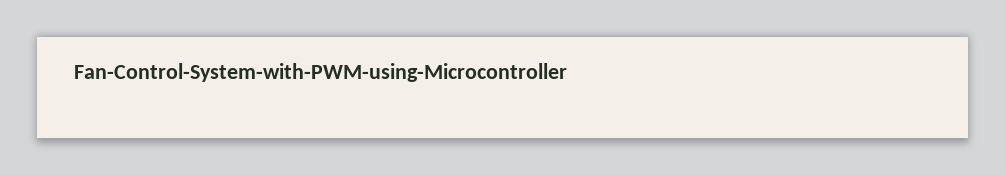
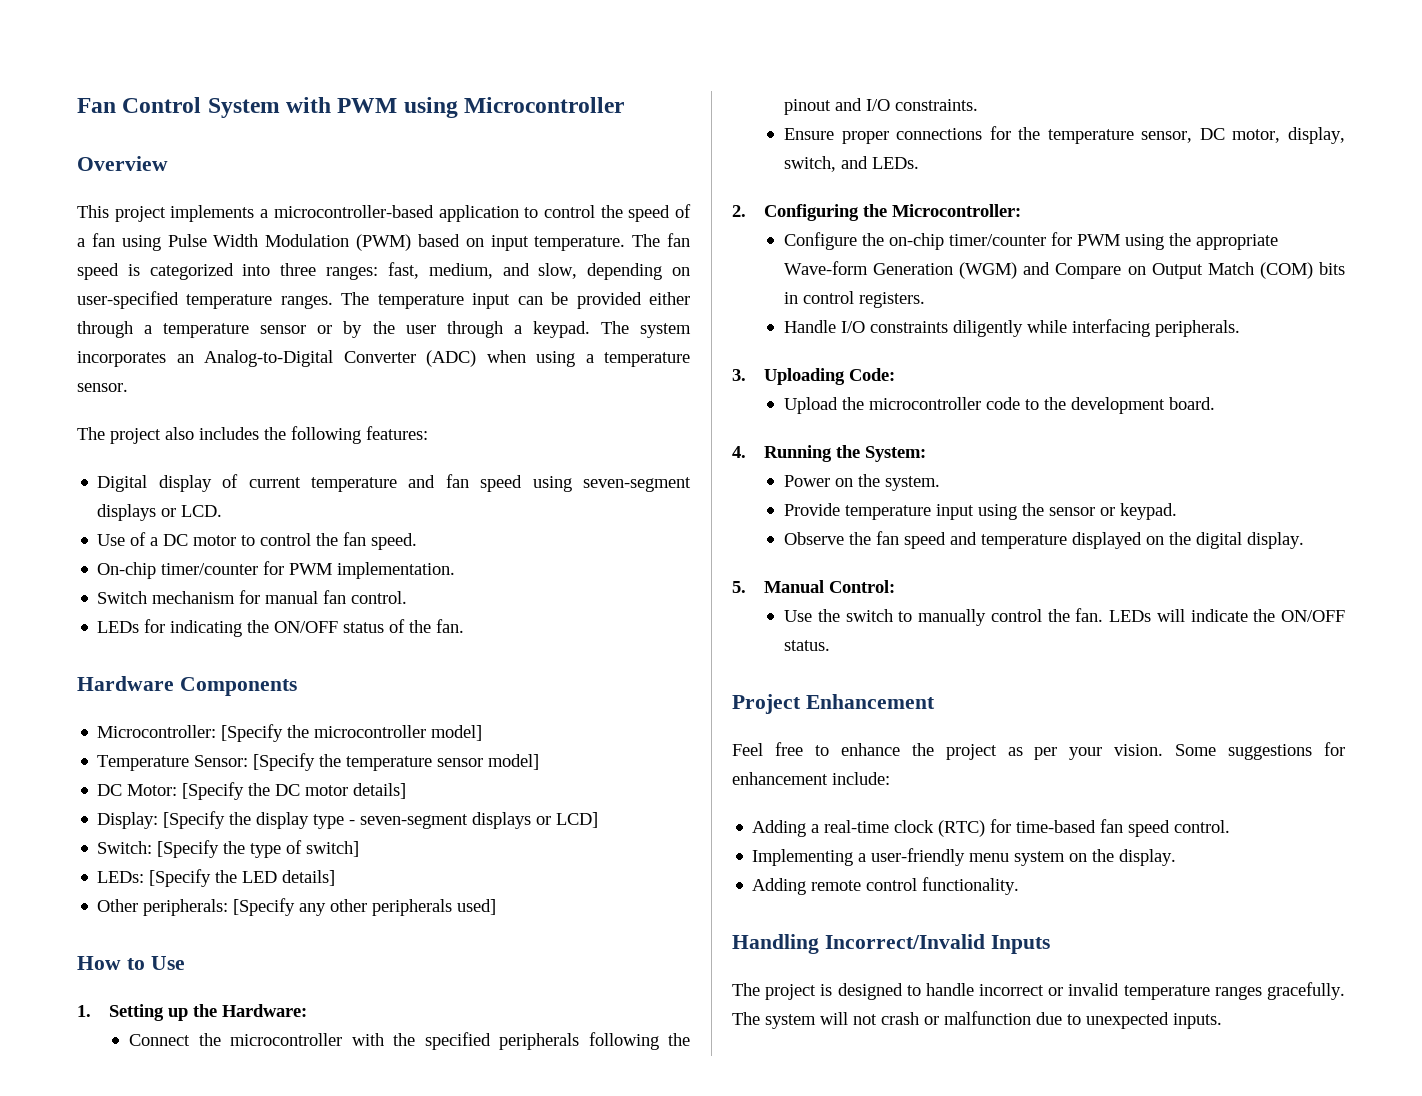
- Fan-Control-System-with-PWM-using-Microcontroller
+ Fan Control System with PWM using Microcontroller
+ Overview
+ This project implements a microcontroller-based application to control the speed of a fan using Pulse Width Modulation (PWM) based on input temperature. The fan speed is categorized into three ranges: fast, medium, and slow, depending on user-specified temperature ranges. The temperature input can be provided either through a temperature sensor or by the user through a keypad. The system incorporates an Analog-to-Digital Converter (ADC) when using a temperature sensor.
+ The project also includes the following features:
+ Digital display of current temperature and fan speed using seven-segment displays or LCD.
+ Use of a DC motor to control the fan speed.
+ On-chip timer/counter for PWM implementation.
+ Switch mechanism for manual fan control.
+ LEDs for indicating the ON/OFF status of the fan.
+ Hardware Components
+ Microcontroller: [Specify the microcontroller model]
+ Temperature Sensor: [Specify the temperature sensor model]
+ DC Motor: [Specify the DC motor details]
+ Display: [Specify the display type - seven-segment displays or LCD]
+ Switch: [Specify the type of switch]
+ LEDs: [Specify the LED details]
+ Other peripherals: [Specify any other peripherals used]
+ How to Use
+ 1. Setting up the Hardware:
+ Connect the microcontroller with the specified peripherals following the pinout and I/O constraints.
+ Ensure proper connections for the temperature sensor, DC motor, display, switch, and LEDs.
+ 2. Configuring the Microcontroller:
+ Configure the on-chip timer/counter for PWM using the appropriate Wave-form Generation (WGM) and Compare on Output Match (COM) bits in control registers.
+ Handle I/O constraints diligently while interfacing peripherals.
+ 3. Uploading Code:
+ Upload the microcontroller code to the development board.
+ 4. Running the System:
+ Power on the system.
+ Provide temperature input using the sensor or keypad.
+ Observe the fan speed and temperature displayed on the digital display.
+ 5. Manual Control:
+ Use the switch to manually control the fan. LEDs will indicate the ON/OFF status.
+ Project Enhancement
+ Feel free to enhance the project as per your vision. Some suggestions for enhancement include:
+ Adding a real-time clock (RTC) for time-based fan speed control.
+ Implementing a user-friendly menu system on the display.
+ Adding remote control functionality.
+ Handling Incorrect/Invalid Inputs
+ The project is designed to handle incorrect or invalid temperature ranges gracefully. The system will not crash or malfunction due to unexpected inputs.

